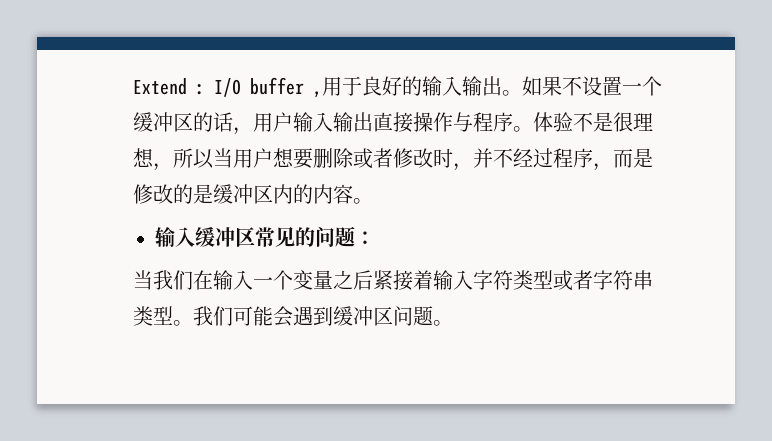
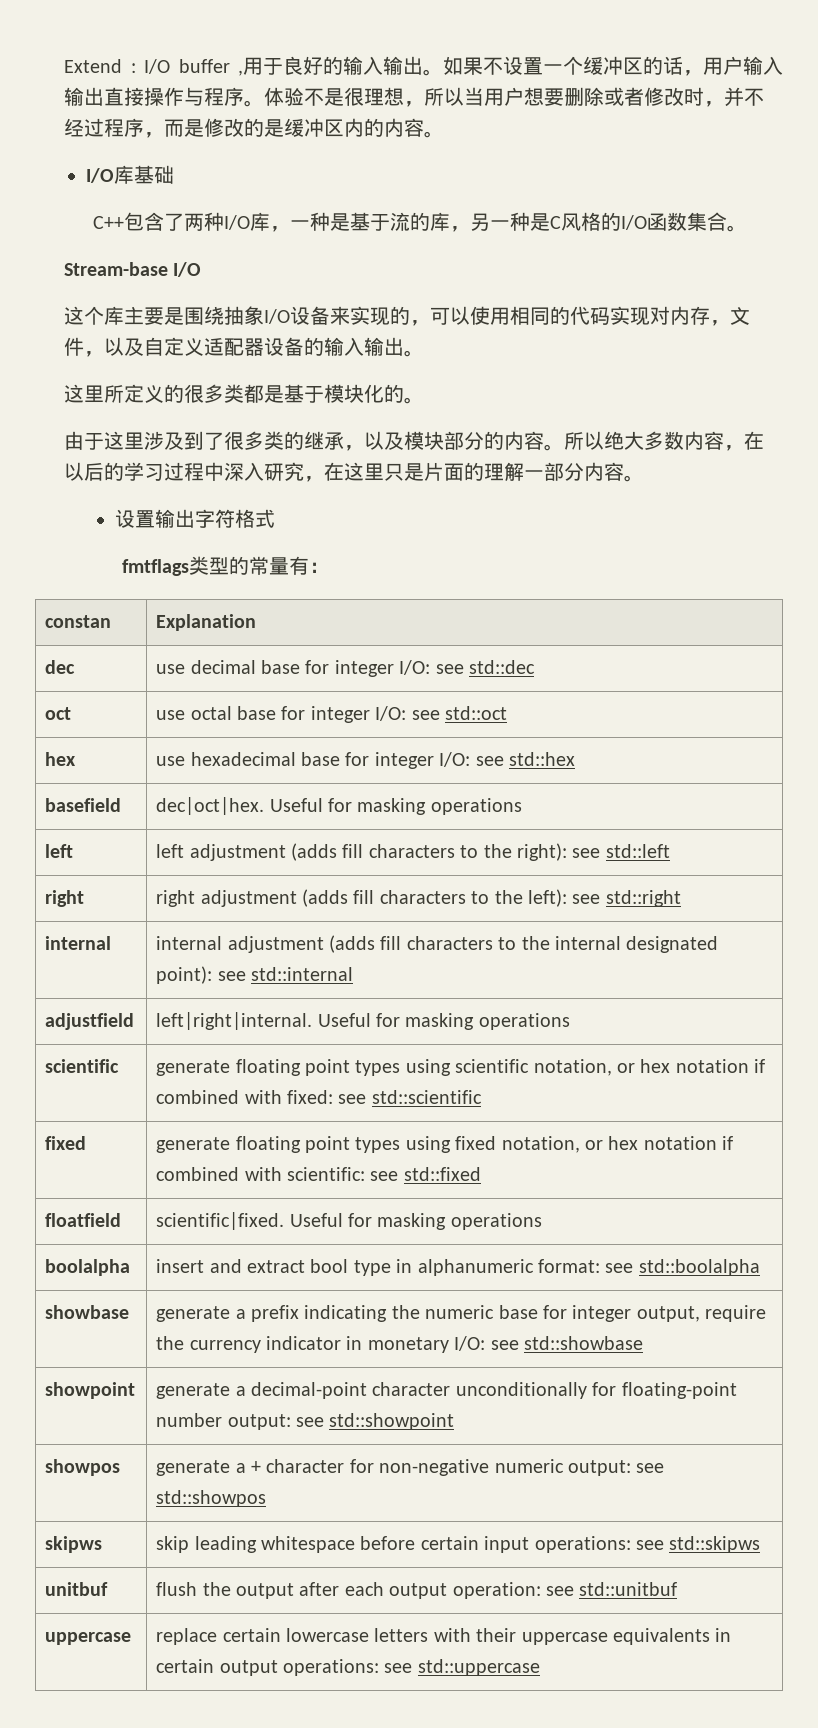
- 输入缓冲区常见的问题：
- 当我们在输入一个变量之后紧接着输入字符类型或者字符串类型。我们可能会遇到缓冲区问题。
+ I/O库基础
+ C++包含了两种I/O库，一种是基于流的库，另一种是C风格的I/O函数集合。
+ Stream-base I/O
+ 这个库主要是围绕抽象I/O设备来实现的，可以使用相同的代码实现对内存，文件，以及自定义适配器设备的输入输出。
+ 这里所定义的很多类都是基于模块化的。
+ 由于这里涉及到了很多类的继承，以及模块部分的内容。所以绝大多数内容，在以后的学习过程中深入研究，在这里只是片面的理解一部分内容。
+ 设置输出字符格式
+ fmtflags类型的常量有：
+ constan | Explanation
+ dec | use decimal base for integer I/O: see std::dec
+ oct | use octal base for integer I/O: see std::oct
+ hex | use hexadecimal base for integer I/O: see std::hex
+ basefield | dec|oct|hex. Useful for masking operations
+ left | left adjustment (adds fill characters to the right): see std::left
+ right | right adjustment (adds fill characters to the left): see std::right
+ internal | internal adjustment (adds fill characters to the internal designated point): see std::internal
+ adjustfield | left|right|internal. Useful for masking operations
+ scientific | generate floating point types using scientific notation, or hex notation if combined with fixed: see std::scientific
+ fixed | generate floating point types using fixed notation, or hex notation if combined with scientific: see std::fixed
+ floatfield | scientific|fixed. Useful for masking operations
+ boolalpha | insert and extract bool type in alphanumeric format: see std::boolalpha
+ showbase | generate a prefix indicating the numeric base for integer output, require the currency indicator in monetary I/O: see std::showbase
+ showpoint | generate a decimal-point character unconditionally for floating-point number output: see std::showpoint
+ showpos | generate a + character for non-negative numeric output: see std::showpos
+ skipws | skip leading whitespace before certain input operations: see std::skipws
+ unitbuf | flush the output after each output operation: see std::unitbuf
+ uppercase | replace certain lowercase letters with their uppercase equivalents in certain output operations: see std::uppercase

